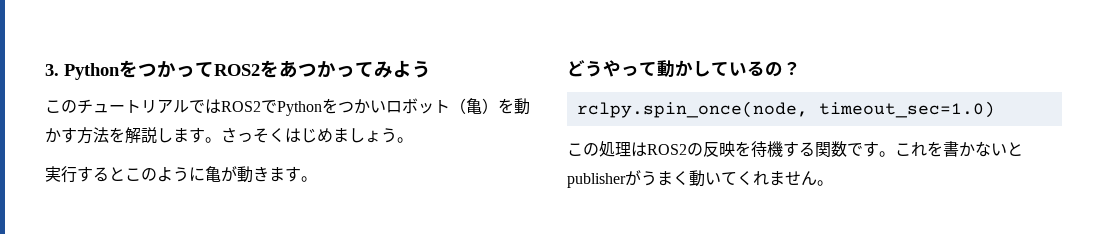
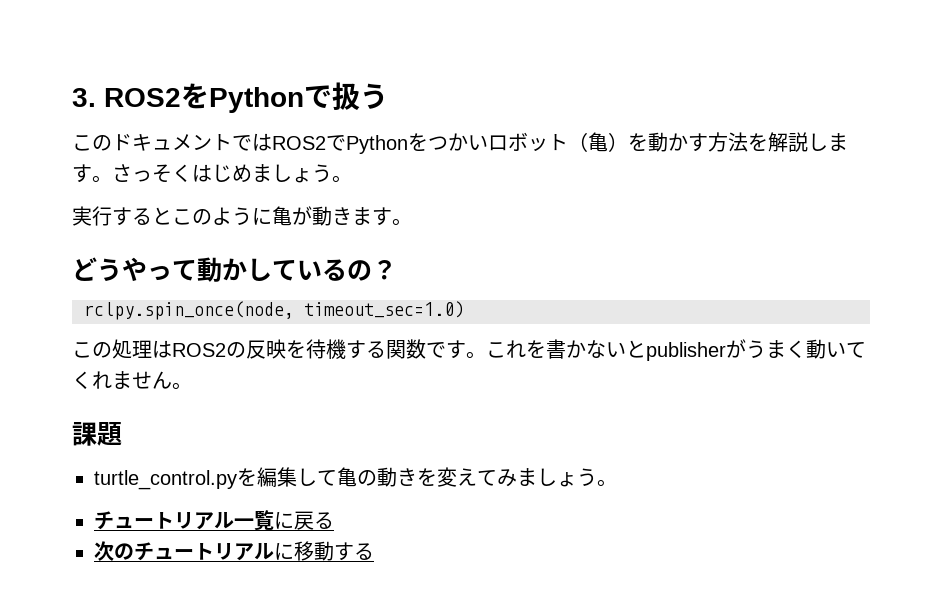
- 3. PythonをつかってROS2をあつかってみよう
- このチュートリアルではROS2でPythonをつかいロボット（亀）を動かす方法を解説します。
+ 3. ROS2をPythonで扱う
+ このドキュメントではROS2でPythonをつかいロボット（亀）を動かす方法を解説します。
+ 課題
+ turtle_control.pyを編集して亀の動きを変えてみましょう。
+ チュートリアル一覧に戻る
+ 次のチュートリアルに移動する

